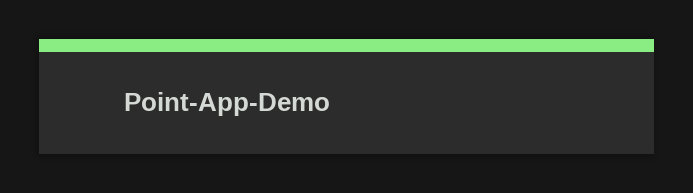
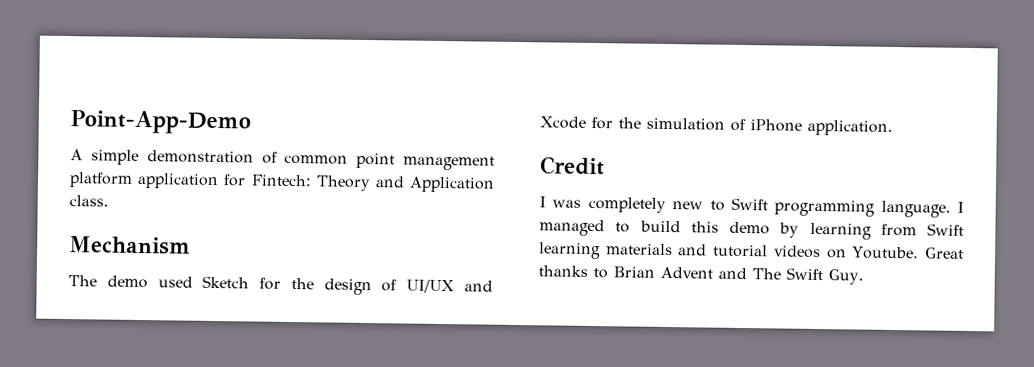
+ A simple demonstration of common point management platform application for Fintech: Theory and Application class.
+ Mechanism
+ The demo used Sketch for the design of UI/UX and Xcode for the simulation of iPhone application.
+ Credit
+ I was completely new to Swift programming language. I managed to build this demo by learning from Swift learning materials and tutorial videos on Youtube. Great thanks to Brian Advent and The Swift Guy.

